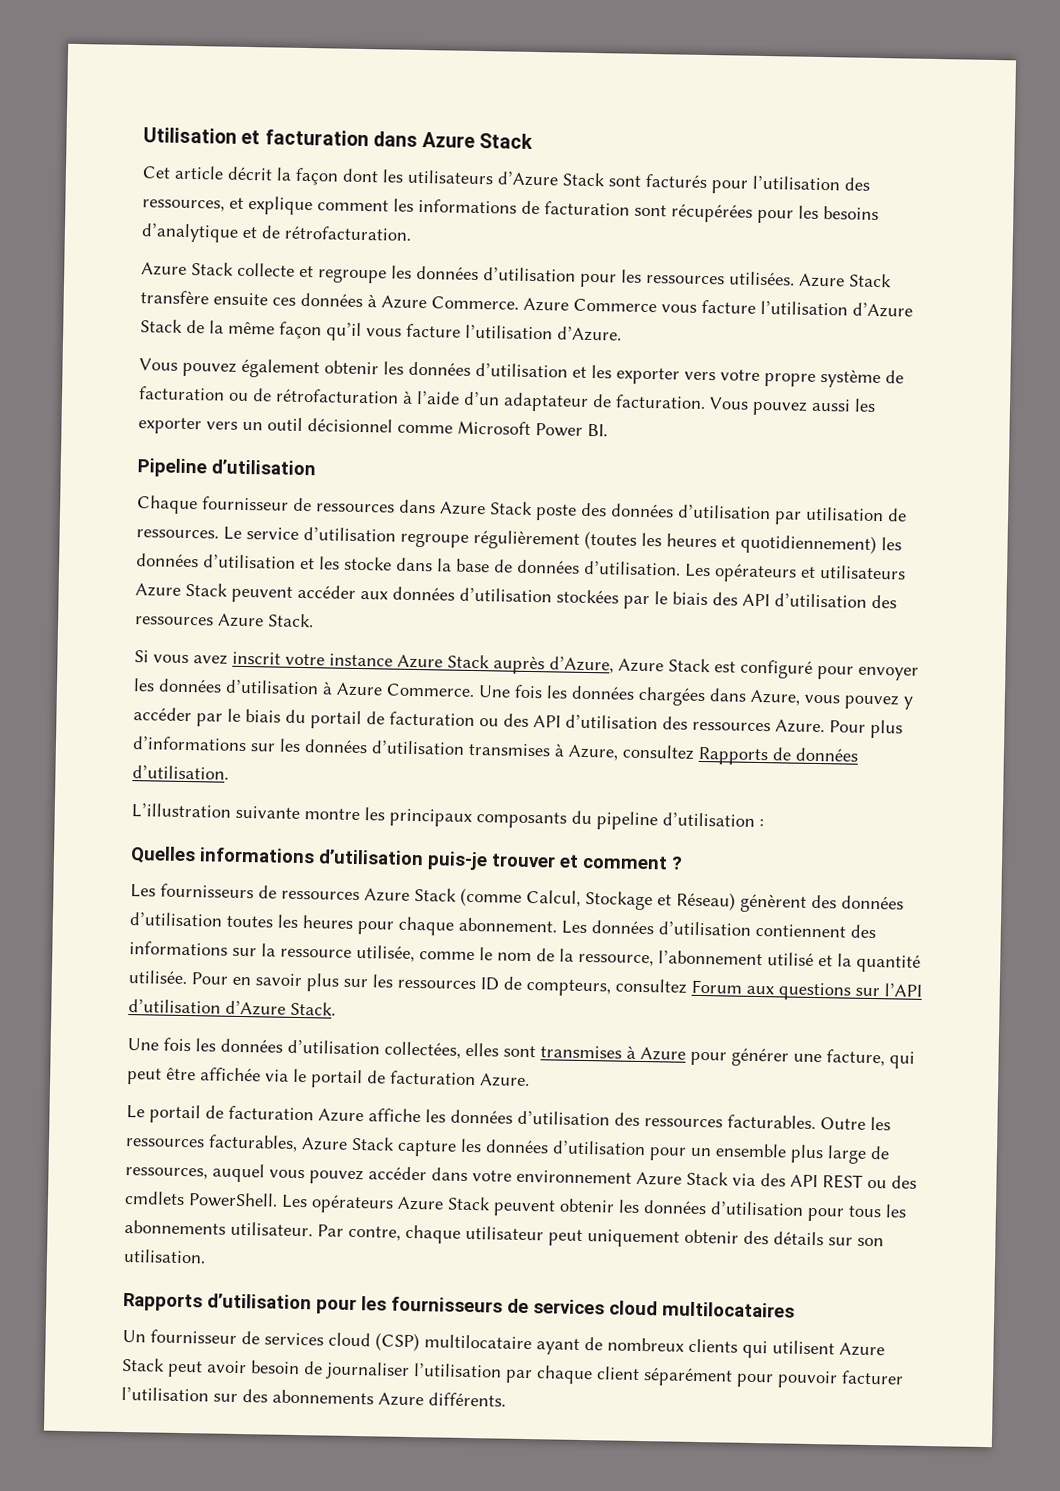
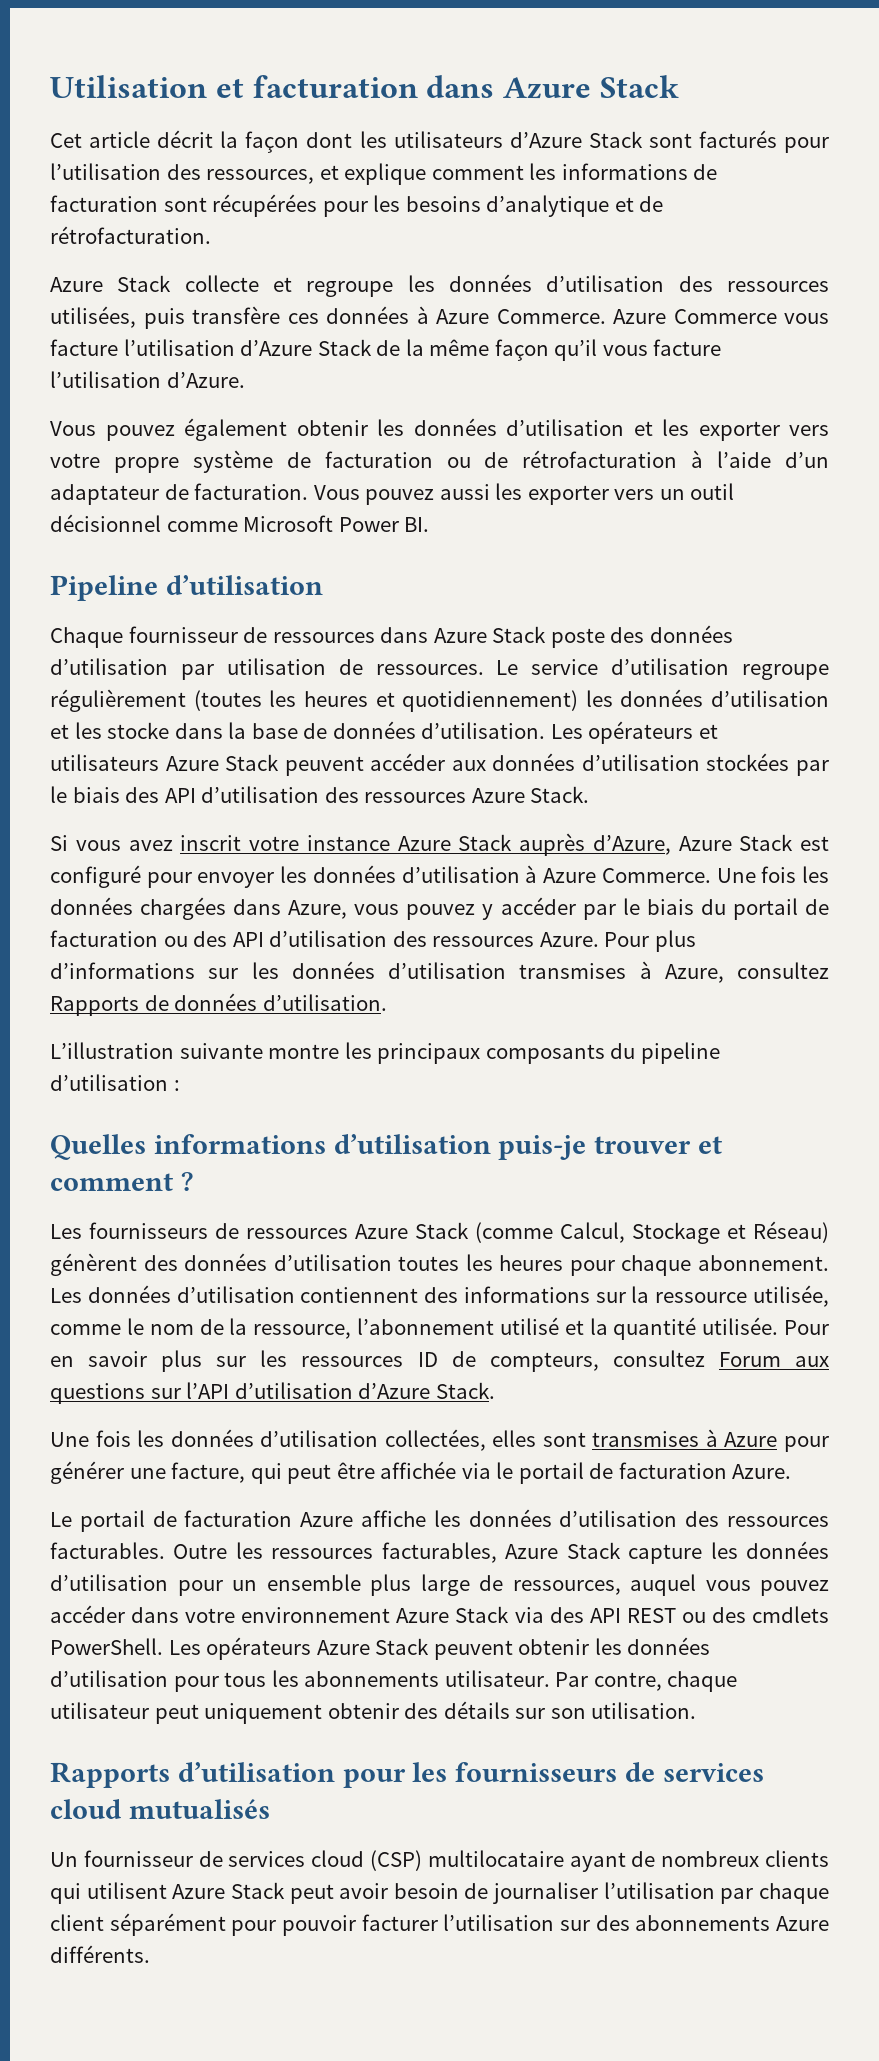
- Azure Stack collecte et regroupe les données d’utilisation pour les ressources utilisées. Azure Stack transfère ensuite ces données à Azure Commerce.
+ Azure Stack collecte et regroupe les données d’utilisation des ressources utilisées, puis transfère ces données à Azure Commerce.
- Rapports d’utilisation pour les fournisseurs de services cloud multilocataires
+ Rapports d’utilisation pour les fournisseurs de services cloud mutualisés

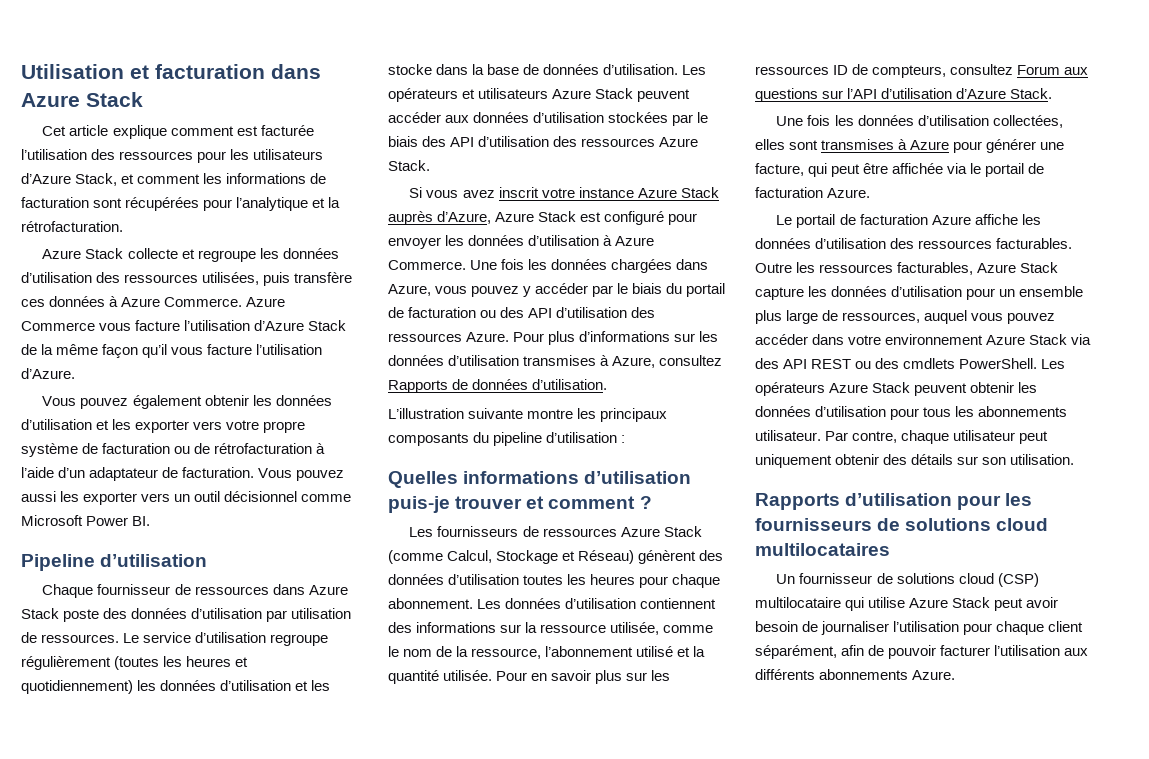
- Cet article décrit la façon dont les utilisateurs d’Azure Stack sont facturés pour l’utilisation des ressources, et explique comment les informations de facturation sont récupérées pour les besoins d’analytique et de rétrofacturation.
+ Cet article explique comment est facturée l’utilisation des ressources pour les utilisateurs d’Azure Stack, et comment les informations de facturation sont récupérées pour l’analytique et la rétrofacturation.
- Rapports d’utilisation pour les fournisseurs de services cloud mutualisés
+ Rapports d’utilisation pour les fournisseurs de solutions cloud multilocataires
- Un fournisseur de services cloud (CSP) multilocataire ayant de nombreux clients qui utilisent Azure Stack peut avoir besoin de journaliser l’utilisation par chaque client séparément pour pouvoir facturer l’utilisation sur des abonnements Azure différents.
+ Un fournisseur de solutions cloud (CSP) multilocataire qui utilise Azure Stack peut avoir besoin de journaliser l’utilisation pour chaque client séparément, afin de pouvoir facturer l’utilisation aux différents abonnements Azure.

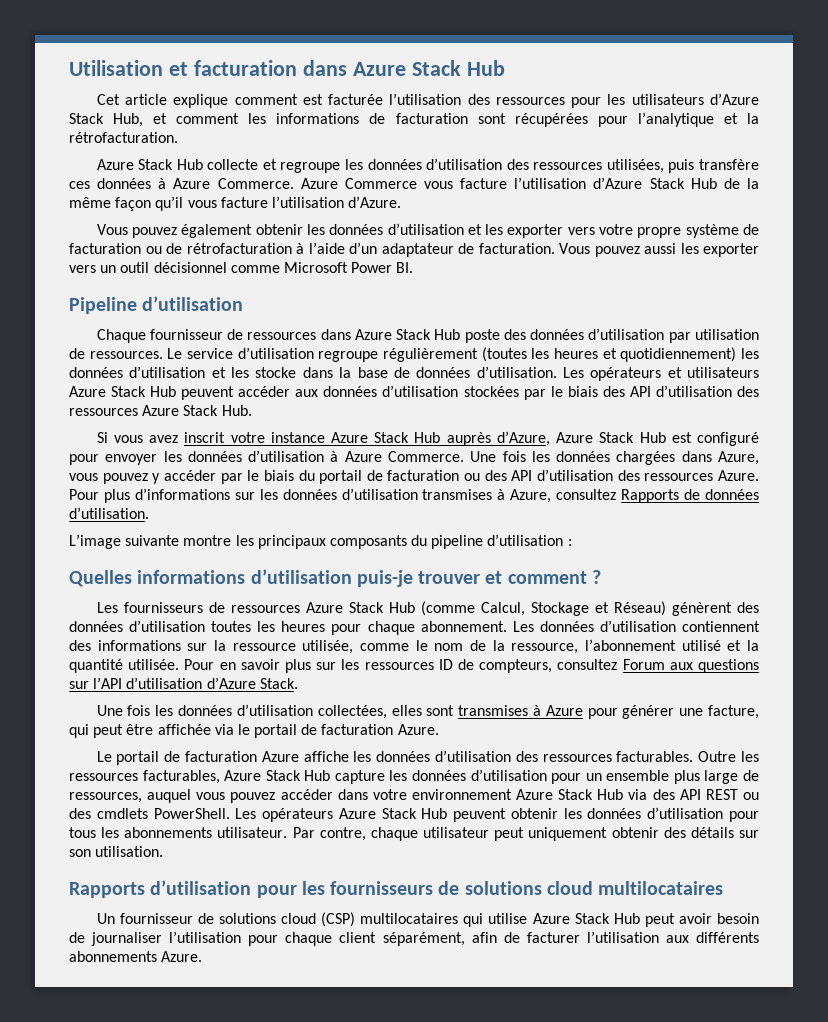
- Utilisation et facturation dans Azure Stack
+ Utilisation et facturation dans Azure Stack Hub
- Cet article explique comment est facturée l’utilisation des ressources pour les utilisateurs d’Azure Stack, et comment les informations de facturation sont récupérées pour l’analytique et la rétrofacturation.
+ Cet article explique comment est facturée l’utilisation des ressources pour les utilisateurs d’Azure Stack Hub, et comment les informations de facturation sont récupérées pour l’analytique et la rétrofacturation.
- Azure Stack collecte et regroupe les données d’utilisation des ressources utilisées, puis transfère ces données à Azure Commerce.
+ Azure Stack Hub collecte et regroupe les données d’utilisation des ressources utilisées, puis transfère ces données à Azure Commerce.
- Azure Commerce vous facture l’utilisation d’Azure Stack de la même façon qu’il vous facture l’utilisation d’Azure.
+ Azure Commerce vous facture l’utilisation d’Azure Stack Hub de la même façon qu’il vous facture l’utilisation d’Azure.
- Chaque fournisseur de ressources dans Azure Stack poste des données d’utilisation par utilisation de ressources.
+ Chaque fournisseur de ressources dans Azure Stack Hub poste des données d’utilisation par utilisation de ressources.
- Les opérateurs et utilisateurs Azure Stack peuvent accéder aux données d’utilisation stockées par le biais des API d’utilisation des ressources Azure Stack.
+ Les opérateurs et utilisateurs Azure Stack Hub peuvent accéder aux données d’utilisation stockées par le biais des API d’utilisation des ressources Azure Stack Hub.
- Si vous avez inscrit votre instance Azure Stack auprès d’Azure, Azure Stack est configuré pour envoyer les données d’utilisation à Azure Commerce.
+ Si vous avez inscrit votre instance Azure Stack Hub auprès d’Azure, Azure Stack Hub est configuré pour envoyer les données d’utilisation à Azure Commerce.
- L’illustration suivante montre les principaux composants du pipeline d’utilisation :
+ L’image suivante montre les principaux composants du pipeline d’utilisation :
- Les fournisseurs de ressources Azure Stack (comme Calcul, Stockage et Réseau) génèrent des données d’utilisation toutes les heures pour chaque abonnement.
+ Les fournisseurs de ressources Azure Stack Hub (comme Calcul, Stockage et Réseau) génèrent des données d’utilisation toutes les heures pour chaque abonnement.
- Outre les ressources facturables, Azure Stack capture les données d’utilisation pour un ensemble plus large de ressources, auquel vous pouvez accéder dans votre environnement Azure Stack via des API REST ou des cmdlets PowerShell.
+ Outre les ressources facturables, Azure Stack Hub capture les données d’utilisation pour un ensemble plus large de ressources, auquel vous pouvez accéder dans votre environnement Azure Stack Hub via des API REST ou des cmdlets PowerShell.
- Les opérateurs Azure Stack peuvent obtenir les données d’utilisation pour tous les abonnements utilisateur.
+ Les opérateurs Azure Stack Hub peuvent obtenir les données d’utilisation pour tous les abonnements utilisateur.
- Un fournisseur de solutions cloud (CSP) multilocataire qui utilise Azure Stack peut avoir besoin de journaliser l’utilisation pour chaque client séparément, afin de pouvoir facturer l’utilisation aux différents abonnements Azure.
+ Un fournisseur de solutions cloud (CSP) multilocataires qui utilise Azure Stack Hub peut avoir besoin de journaliser l’utilisation pour chaque client séparément, afin de facturer l’utilisation aux différents abonnements Azure.

